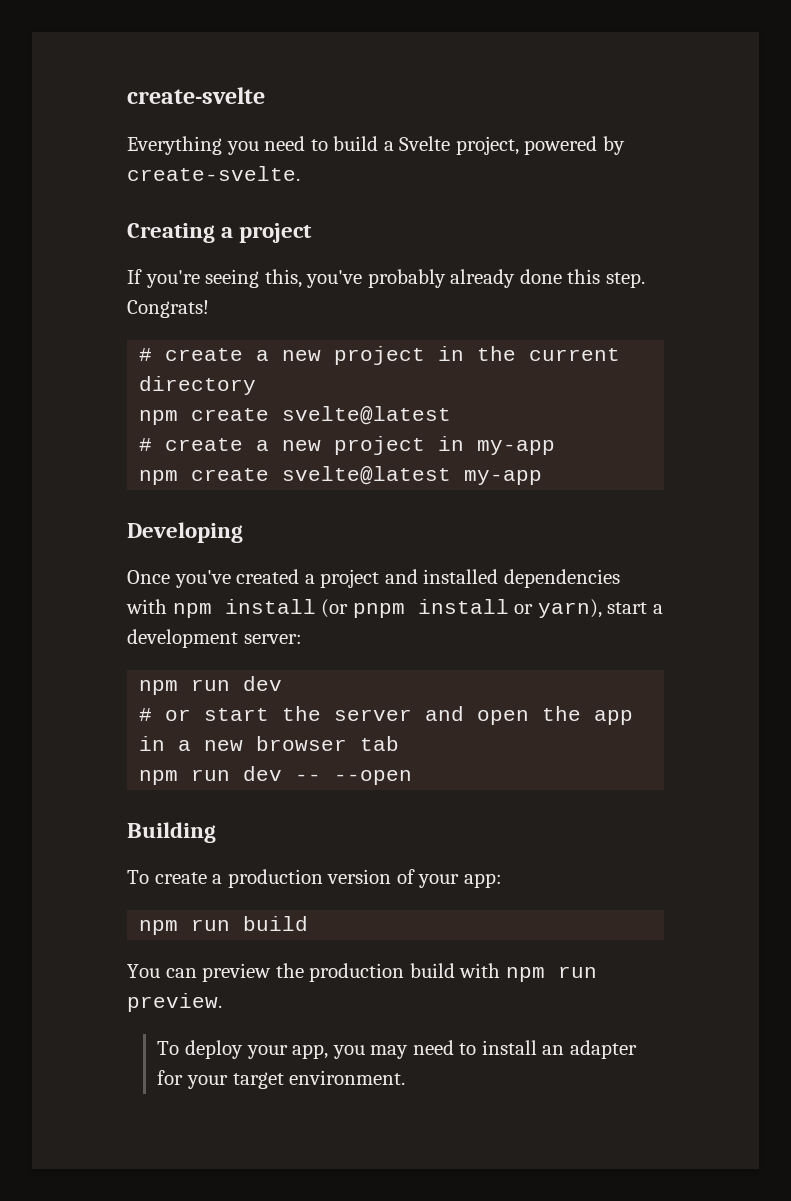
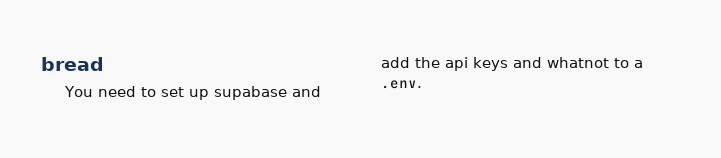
- create-svelte
- Everything you need to build a Svelte project, powered by create-svelte.
- Creating a project
- If you're seeing this, you've probably already done this step. Congrats!
- # create a new project in the current directory
- npm create svelte@latest
- # create a new project in my-app
- npm create svelte@latest my-app
- Developing
- Once you've created a project and installed dependencies with npm install (or pnpm install or yarn), start a development server:
- npm run dev
- # or start the server and open the app in a new browser tab
- npm run dev -- --open
- Building
- To create a production version of your app:
- npm run build
- You can preview the production build with npm run preview.
- To deploy your app, you may need to install an adapter for your target environment.
+ bread
+ You need to set up supabase and add the api keys and whatnot to a .env.

